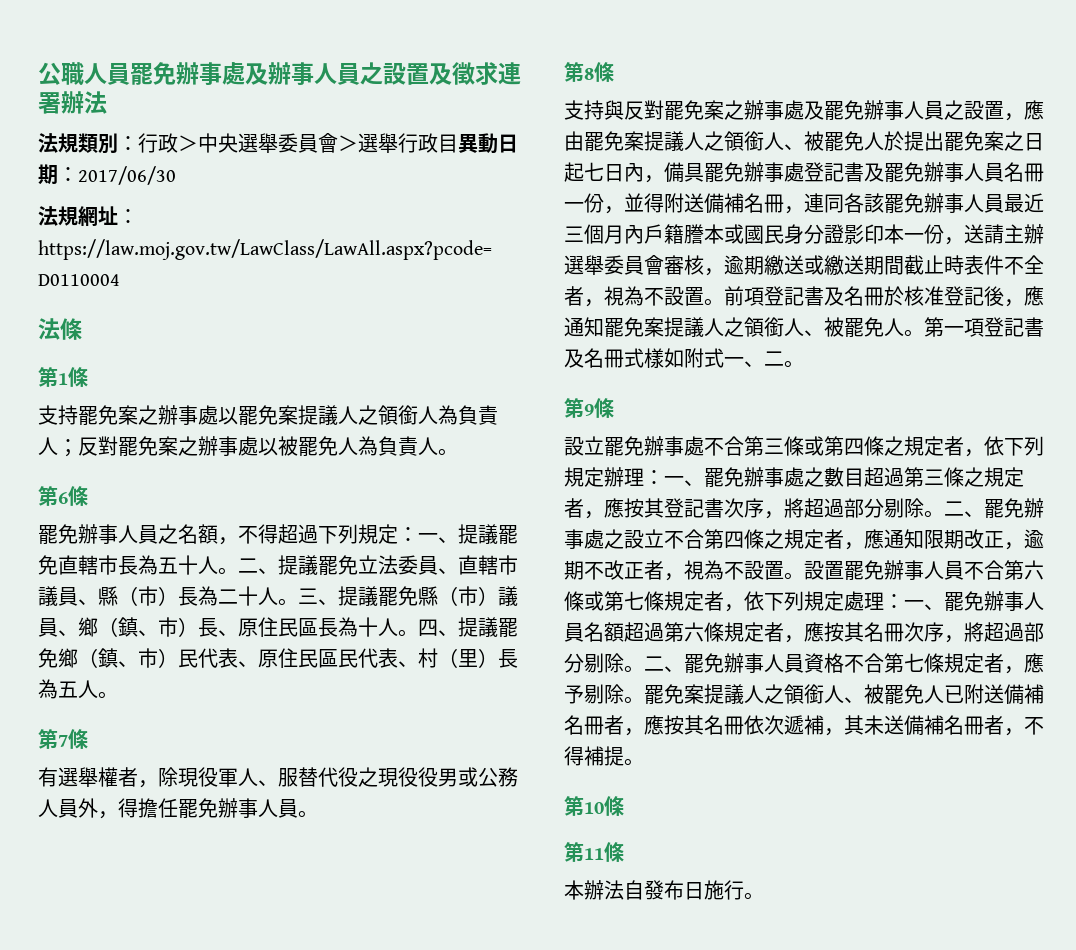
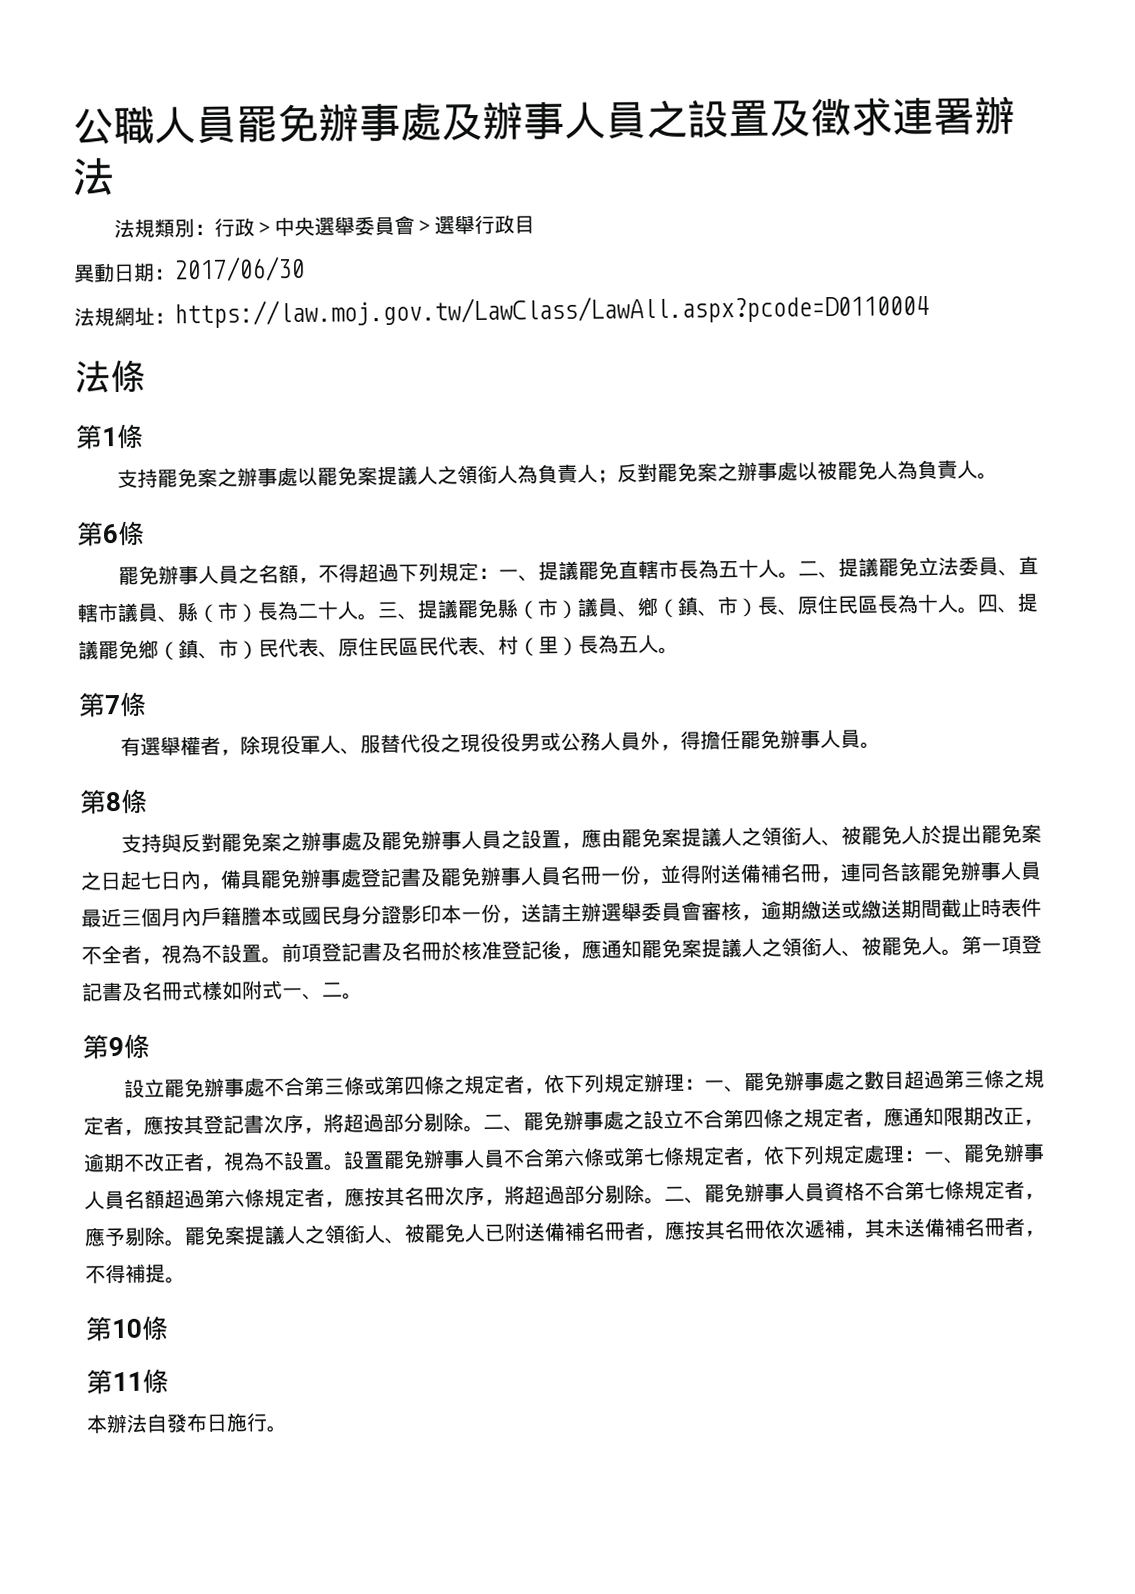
- 法規類別：行政＞中央選舉委員會＞選舉行政目異動日期：2017/06/30
+ 法規類別：行政＞中央選舉委員會＞選舉行政目
+ 異動日期：2017/06/30

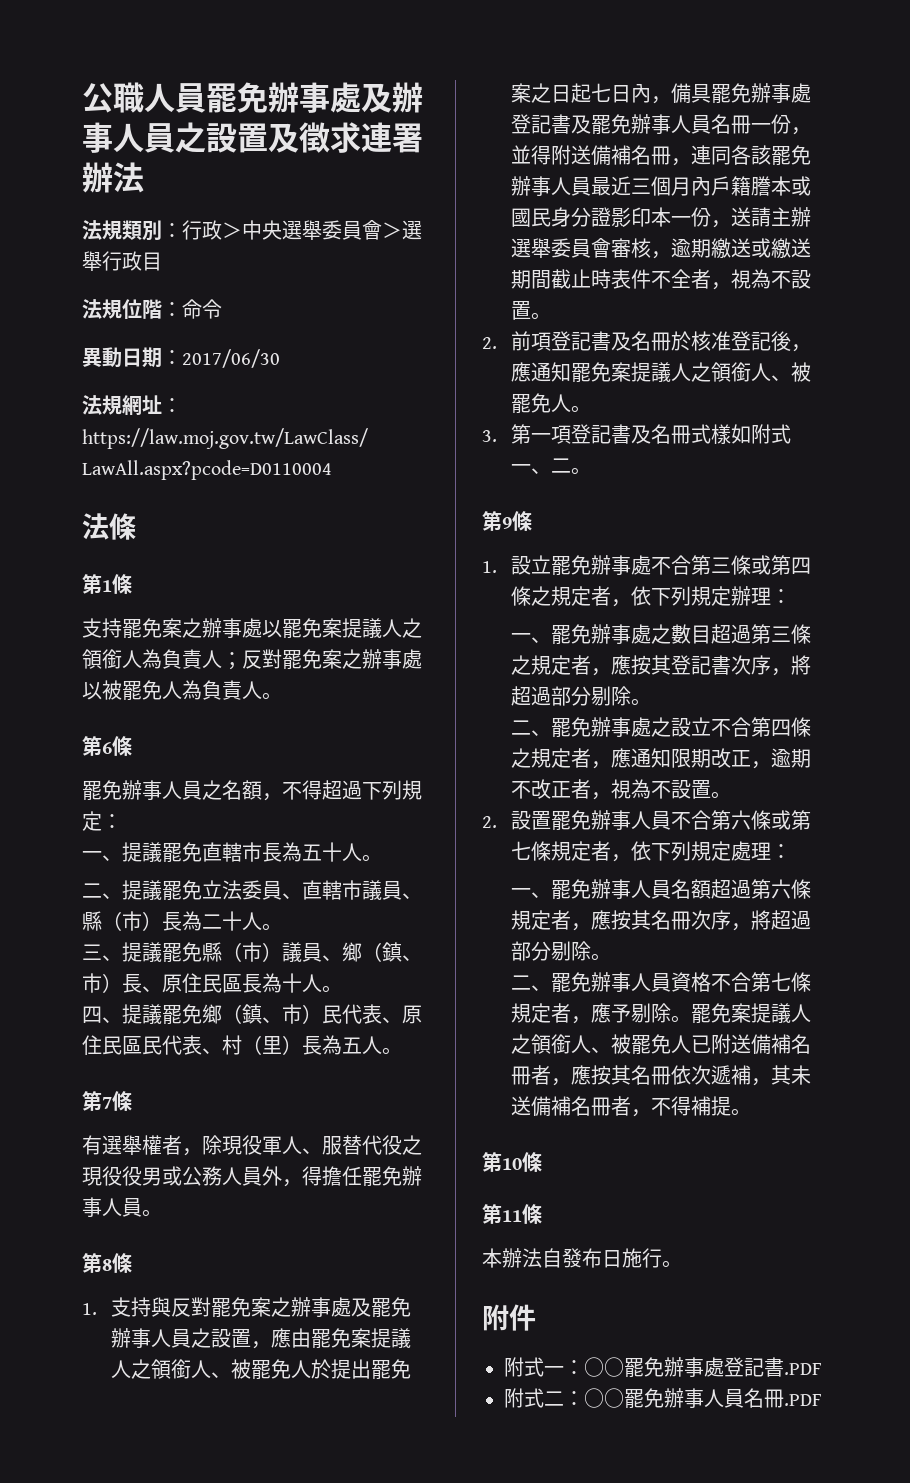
+ 法規位階：命令
- 罷免辦事人員之名額，不得超過下列規定：一、提議罷免直轄市長為五十人。二、提議罷免立法委員、直轄市議員、縣（市）長為二十人。三、提議罷免縣（市）議員、鄉（鎮、市）長、原住民區長為十人。四、提議罷免鄉（鎮、市）民代表、原住民區民代表、村（里）長為五人。
+ 罷免辦事人員之名額，不得超過下列規定：
+ 一、提議罷免直轄市長為五十人。
+ 二、提議罷免立法委員、直轄市議員、縣（市）長為二十人。
+ 三、提議罷免縣（市）議員、鄉（鎮、市）長、原住民區長為十人。
+ 四、提議罷免鄉（鎮、市）民代表、原住民區民代表、村（里）長為五人。
- 支持與反對罷免案之辦事處及罷免辦事人員之設置，應由罷免案提議人之領銜人、被罷免人於提出罷免案之日起七日內，備具罷免辦事處登記書及罷免辦事人員名冊一份，並得附送備補名冊，連同各該罷免辦事人員最近三個月內戶籍謄本或國民身分證影印本一份，送請主辦選舉委員會審核，逾期繳送或繳送期間截止時表件不全者，視為不設置。前項登記書及名冊於核准登記後，應通知罷免案提議人之領銜人、被罷免人。第一項登記書及名冊式樣如附式一、二。
+ 1.支持與反對罷免案之辦事處及罷免辦事人員之設置，應由罷免案提議人之領銜人、被罷免人於提出罷免案之日起七日內，備具罷免辦事處登記書及罷免辦事人員名冊一份，並得附送備補名冊，連同各該罷免辦事人員最近三個月內戶籍謄本或國民身分證影印本一份，送請主辦選舉委員會審核，逾期繳送或繳送期間截止時表件不全者，視為不設置。
+ 2.前項登記書及名冊於核准登記後，應通知罷免案提議人之領銜人、被罷免人。
+ 3.第一項登記書及名冊式樣如附式一、二。
- 設立罷免辦事處不合第三條或第四條之規定者，依下列規定辦理：一、罷免辦事處之數目超過第三條之規定者，應按其登記書次序，將超過部分剔除。二、罷免辦事處之設立不合第四條之規定者，應通知限期改正，逾期不改正者，視為不設置。設置罷免辦事人員不合第六條或第七條規定者，依下列規定處理：一、罷免辦事人員名額超過第六條規定者，應按其名冊次序，將超過部分剔除。二、罷免辦事人員資格不合第七條規定者，應予剔除。
+ 1.設立罷免辦事處不合第三條或第四條之規定者，依下列規定辦理：
+ 一、罷免辦事處之數目超過第三條之規定者，應按其登記書次序，將超過部分剔除。
+ 二、罷免辦事處之設立不合第四條之規定者，應通知限期改正，逾期不改正者，視為不設置。
+ 2.設置罷免辦事人員不合第六條或第七條規定者，依下列規定處理：
+ 一、罷免辦事人員名額超過第六條規定者，應按其名冊次序，將超過部分剔除。
+ 二、罷免辦事人員資格不合第七條規定者，應予剔除。
+ 附件
+ 附式一：○○罷免辦事處登記書.PDF
+ 附式二：○○罷免辦事人員名冊.PDF

